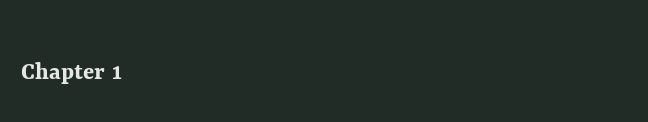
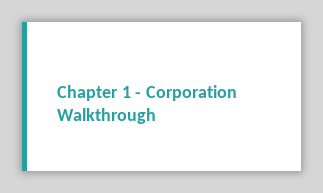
- Chapter 1
+ Chapter 1 - Corporation Walkthrough

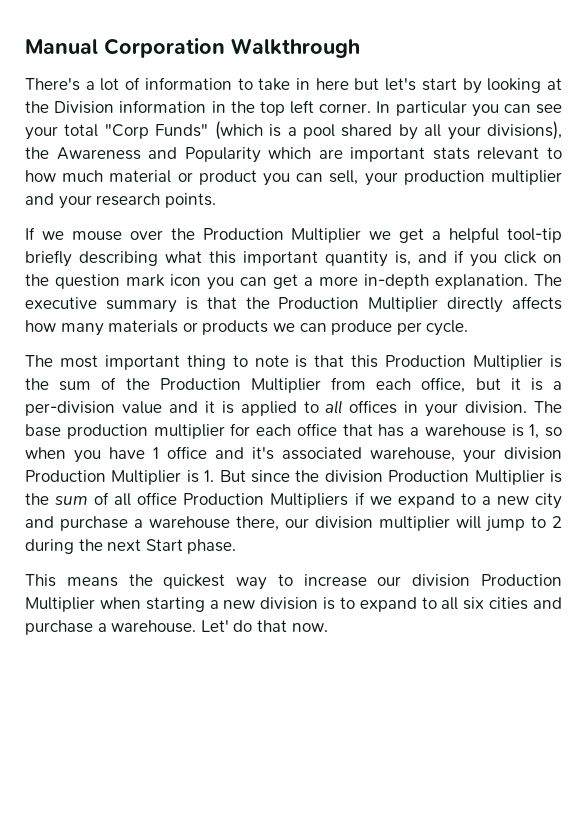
- Chapter 1 - Corporation Walkthrough
+ Manual Corporation Walkthrough
+ There's a lot of information to take in here but let's start by looking at the Division information in the top left corner. In particular you can see your total "Corp Funds" (which is a pool shared by all your divisions), the Awareness and Popularity which are important stats relevant to how much material or product you can sell, your production multiplier and your research points.
+ If we mouse over the Production Multiplier we get a helpful tool-tip briefly describing what this important quantity is, and if you click on the question mark icon you can get a more in-depth explanation. The executive summary is that the Production Multiplier directly affects how many materials or products we can produce per cycle.
+ The most important thing to note is that this Production Multiplier is the sum of the Production Multiplier from each office, but it is a per-division value and it is applied to all offices in your division. The base production multiplier for each office that has a warehouse is 1, so when you have 1 office and it's associated warehouse, your division Production Multiplier is 1. But since the division Production Multiplier is the sum of all office Production Multipliers if we expand to a new city and purchase a warehouse there, our division multiplier will jump to 2 during the next Start phase.
+ This means the quickest way to increase our division Production Multiplier when starting a new division is to expand to all six cities and purchase a warehouse. Let' do that now.

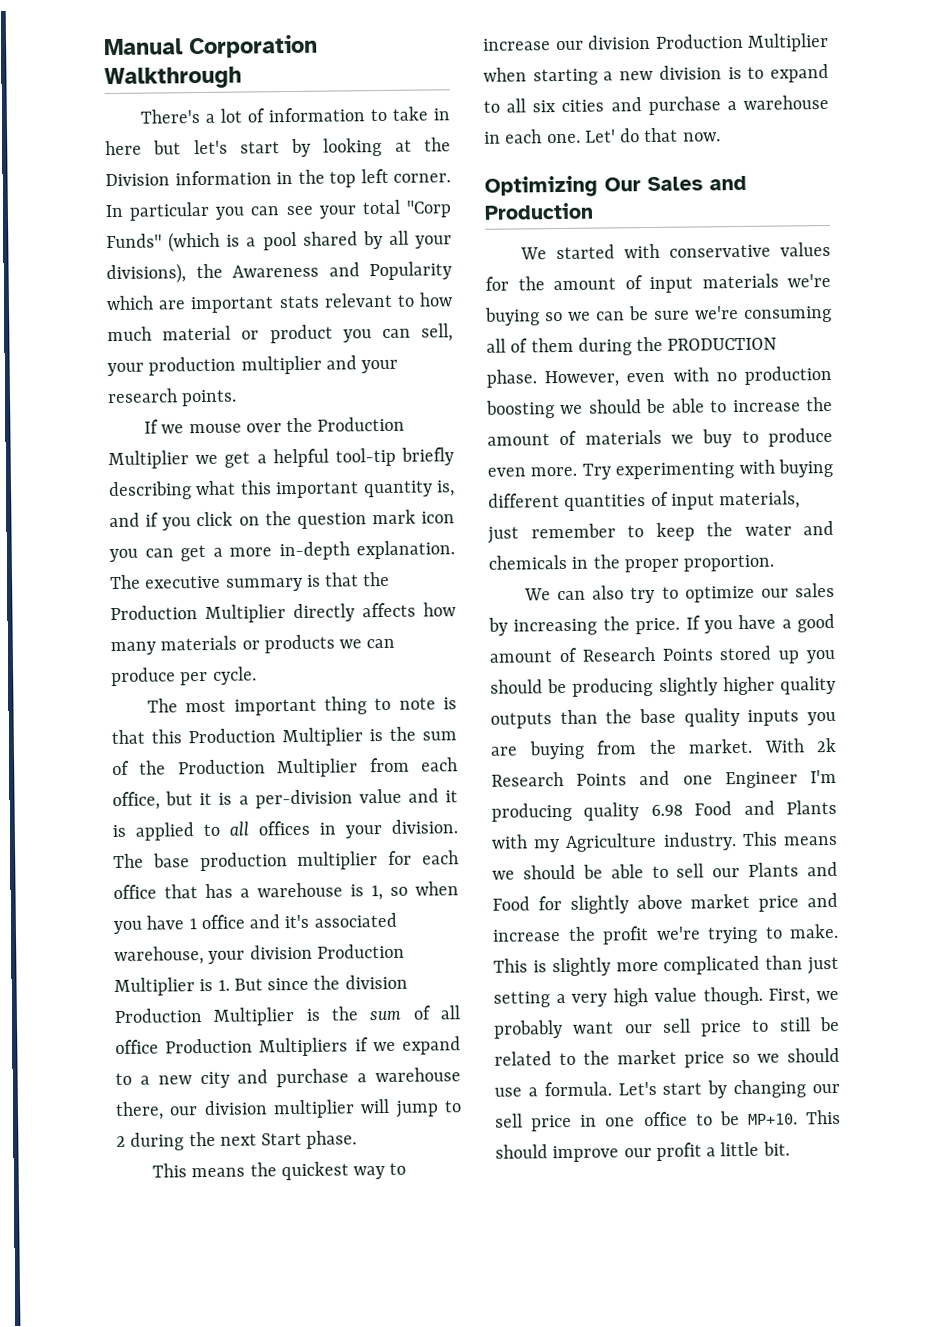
- This means the quickest way to increase our division Production Multiplier when starting a new division is to expand to all six cities and purchase a warehouse.
+ This means the quickest way to increase our division Production Multiplier when starting a new division is to expand to all six cities and purchase a warehouse in each one.
+ Optimizing Our Sales and Production
+ We started with conservative values for the amount of input materials we're buying so we can be sure we're consuming all of them during the PRODUCTION phase. However, even with no production boosting we should be able to increase the amount of materials we buy to produce even more. Try experimenting with buying different quantities of input materials, just remember to keep the water and chemicals in the proper proportion.
+ We can also try to optimize our sales by increasing the price. If you have a good amount of Research Points stored up you should be producing slightly higher quality outputs than the base quality inputs you are buying from the market. With 2k Research Points and one Engineer I'm producing quality 6.98 Food and Plants with my Agriculture industry. This means we should be able to sell our Plants and Food for slightly above market price and increase the profit we're trying to make. This is slightly more complicated than just setting a very high value though. First, we probably want our sell price to still be related to the market price so we should use a formula. Let's start by changing our sell price in one office to be MP+10. This should improve our profit a little bit.

